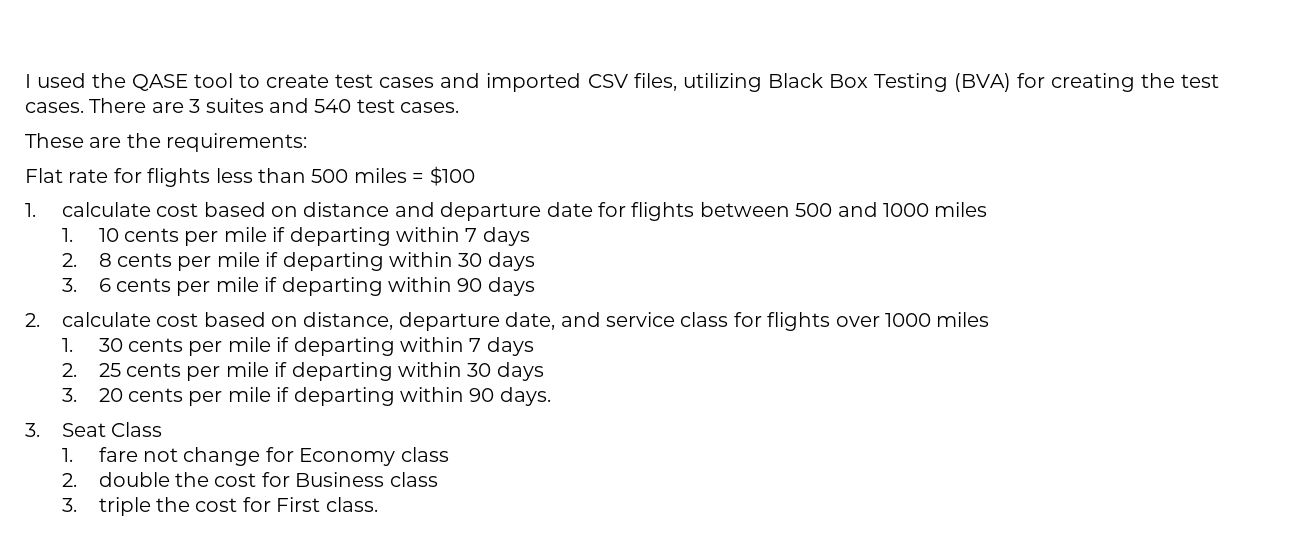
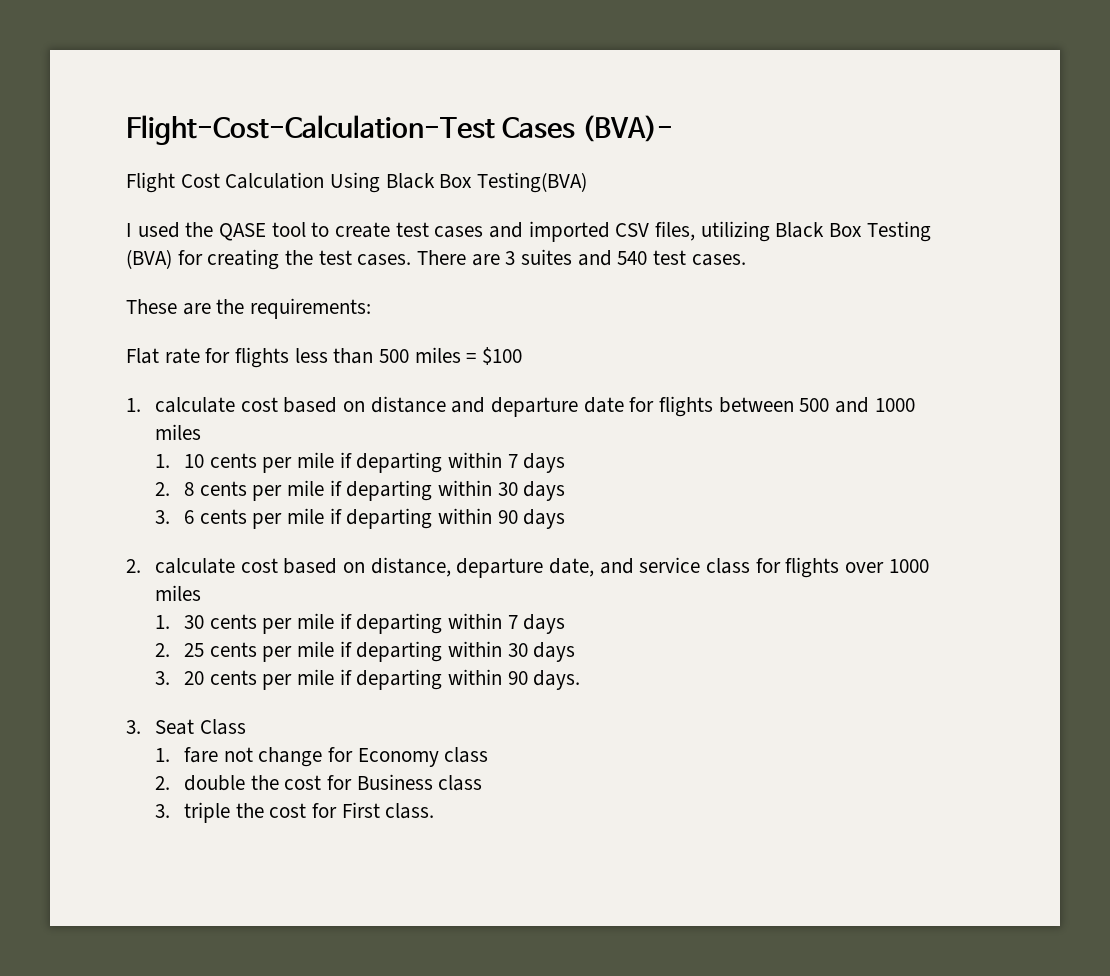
+ Flight-Cost-Calculation-Test Cases (BVA)-
+ Flight Cost Calculation Using Black Box Testing(BVA)

